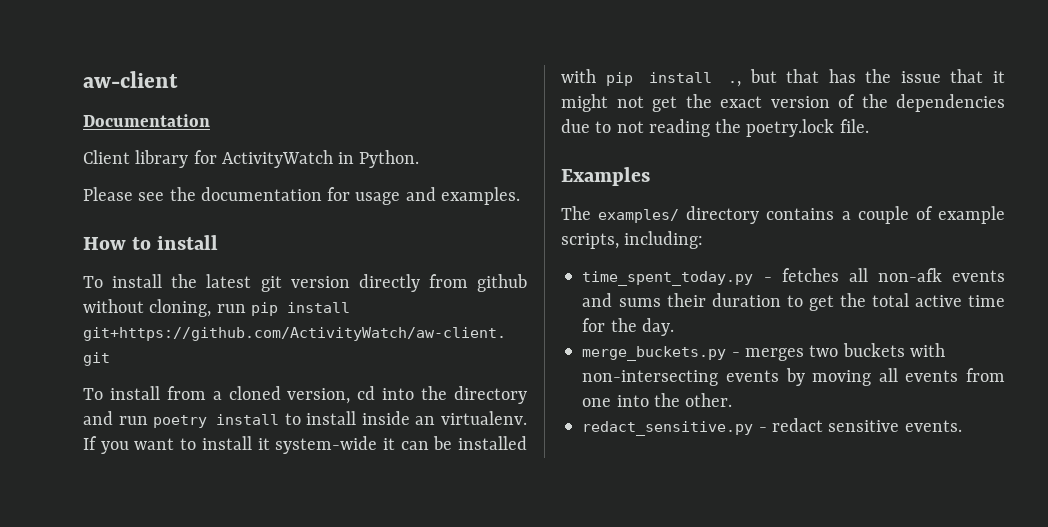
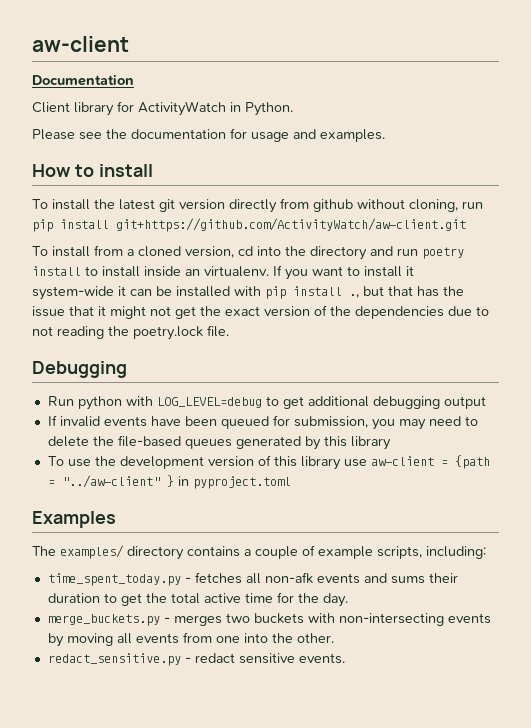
+ Debugging
+ Run python with LOG_LEVEL=debug to get additional debugging output
+ If invalid events have been queued for submission, you may need to delete the file-based queues generated by this library
+ To use the development version of this library use aw-client = {path = "../aw-client" } in pyproject.toml

